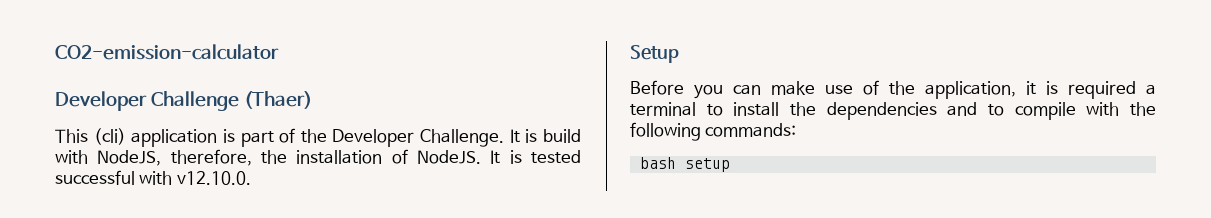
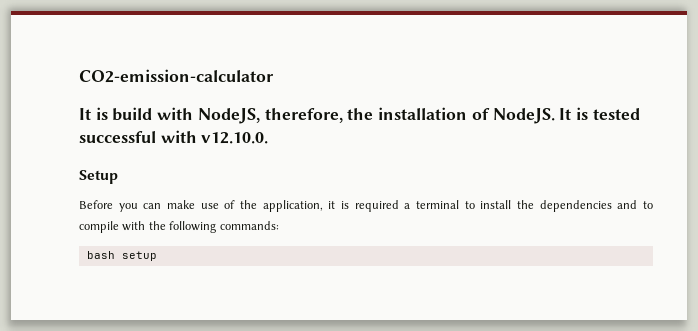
- Developer Challenge (Thaer)
- This (cli) application is part of the Developer Challenge.

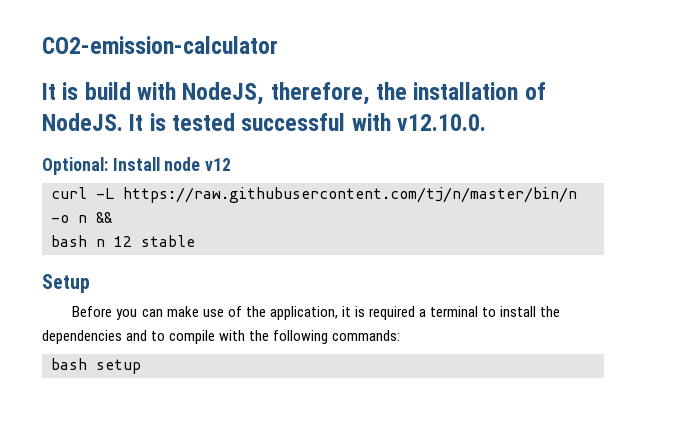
+ Optional: Install node v12
+ curl -L https://raw.githubusercontent.com/tj/n/master/bin/n -o n &&
+ bash n 12 stable

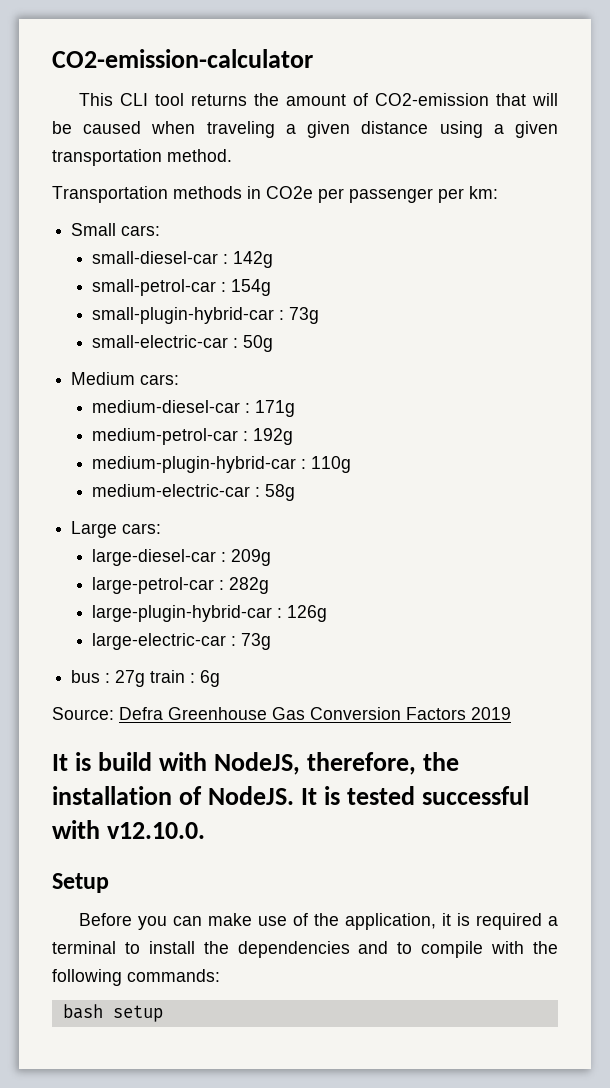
+ This CLI tool returns the amount of CO2-emission that will be caused when traveling a given distance using a given transportation method.
+ Transportation methods in CO2e per passenger per km:
+ Small cars:
+ small-diesel-car : 142g
+ small-petrol-car : 154g
+ small-plugin-hybrid-car : 73g
+ small-electric-car : 50g
+ Medium cars:
+ medium-diesel-car : 171g
+ medium-petrol-car : 192g
+ medium-plugin-hybrid-car : 110g
+ medium-electric-car : 58g
+ Large cars:
+ large-diesel-car : 209g
+ large-petrol-car : 282g
+ large-plugin-hybrid-car : 126g
+ large-electric-car : 73g
+ bus : 27g train : 6g
+ Source: Defra Greenhouse Gas Conversion Factors 2019
- Optional: Install node v12
- curl -L https://raw.githubusercontent.com/tj/n/master/bin/n -o n &&
- bash n 12 stable

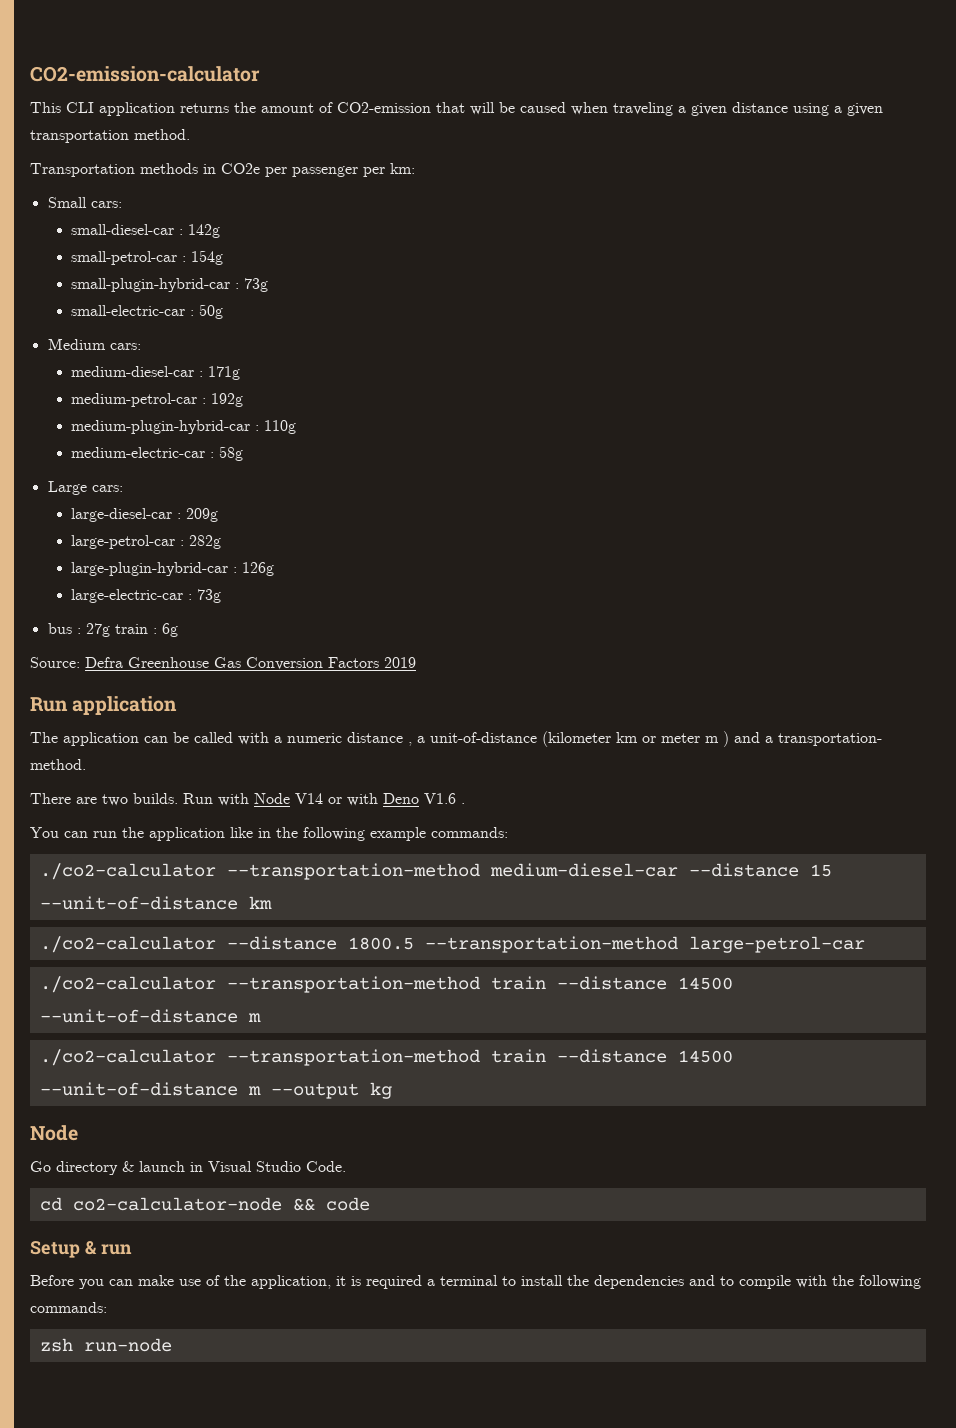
- This CLI tool returns the amount of CO2-emission that will be caused when traveling a given distance using a given transportation method.
+ This CLI application returns the amount of CO2-emission that will be caused when traveling a given distance using a given transportation method.
- It is build with NodeJS, therefore, the installation of NodeJS. It is tested successful with v12.10.0.
+ Run application
+ The application can be called with a numeric distance , a unit-of-distance (kilometer km or meter m ) and a transportation- method.
+ There are two builds. Run with Node V14 or with Deno V1.6 .
+ You can run the application like in the following example commands:
+ ./co2-calculator --transportation-method medium-diesel-car --distance 15 --unit-of-distance km
+ ./co2-calculator --distance 1800.5 --transportation-method large-petrol-car
+ ./co2-calculator --transportation-method train --distance 14500 --unit-of-distance m
+ ./co2-calculator --transportation-method train --distance 14500 --unit-of-distance m --output kg
+ Node
+ Go directory & launch in Visual Studio Code.
+ cd co2-calculator-node && code
- Setup
+ Setup & run
- bash setup
+ zsh run-node

